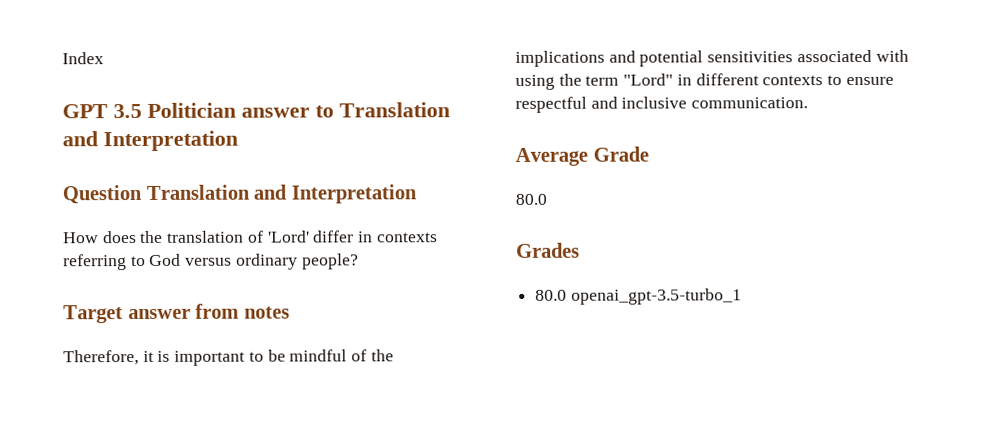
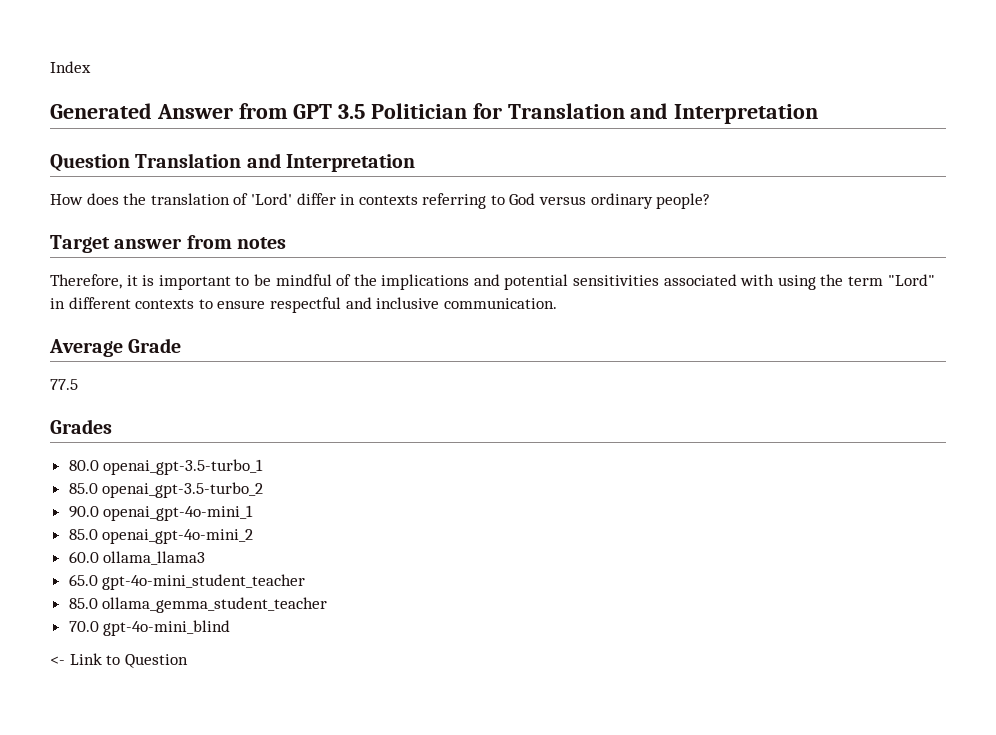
- GPT 3.5 Politician answer to Translation and Interpretation
+ Generated Answer from GPT 3.5 Politician for Translation and Interpretation
  Average Grade
- 80.0
+ 77.5
+ 85.0 openai_gpt-3.5-turbo_2
+ 90.0 openai_gpt-4o-mini_1
+ 85.0 openai_gpt-4o-mini_2
+ 60.0 ollama_llama3
+ 65.0 gpt-4o-mini_student_teacher
+ 85.0 ollama_gemma_student_teacher
+ 70.0 gpt-4o-mini_blind
+ <- Link to Question

